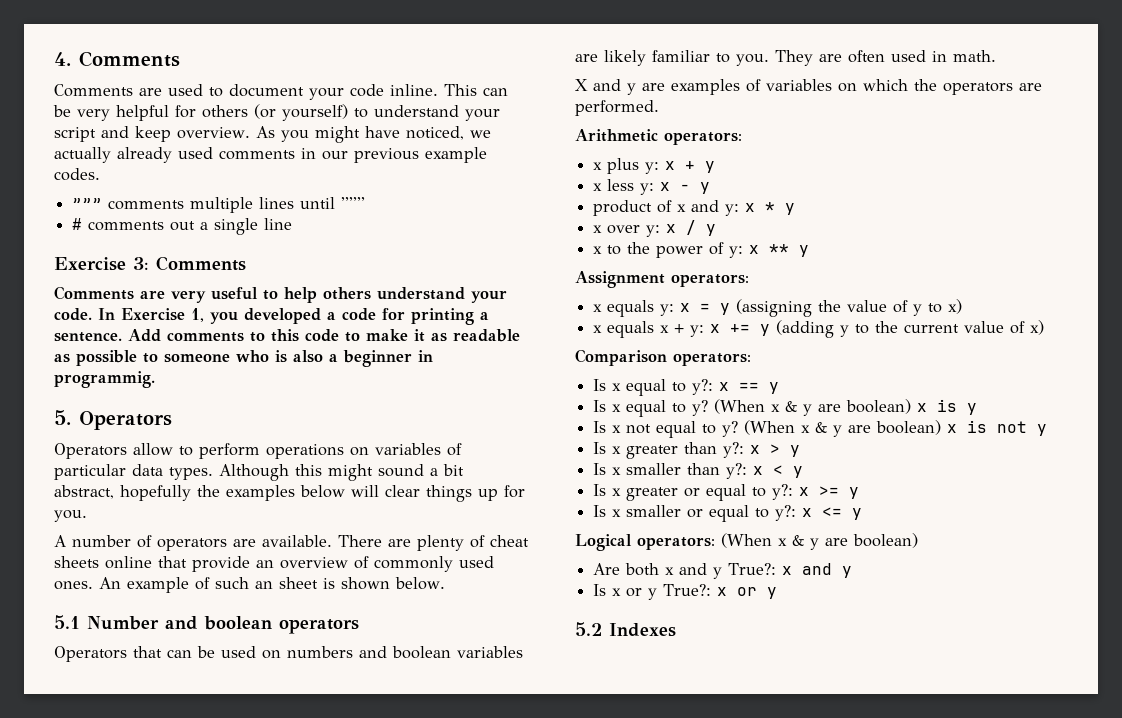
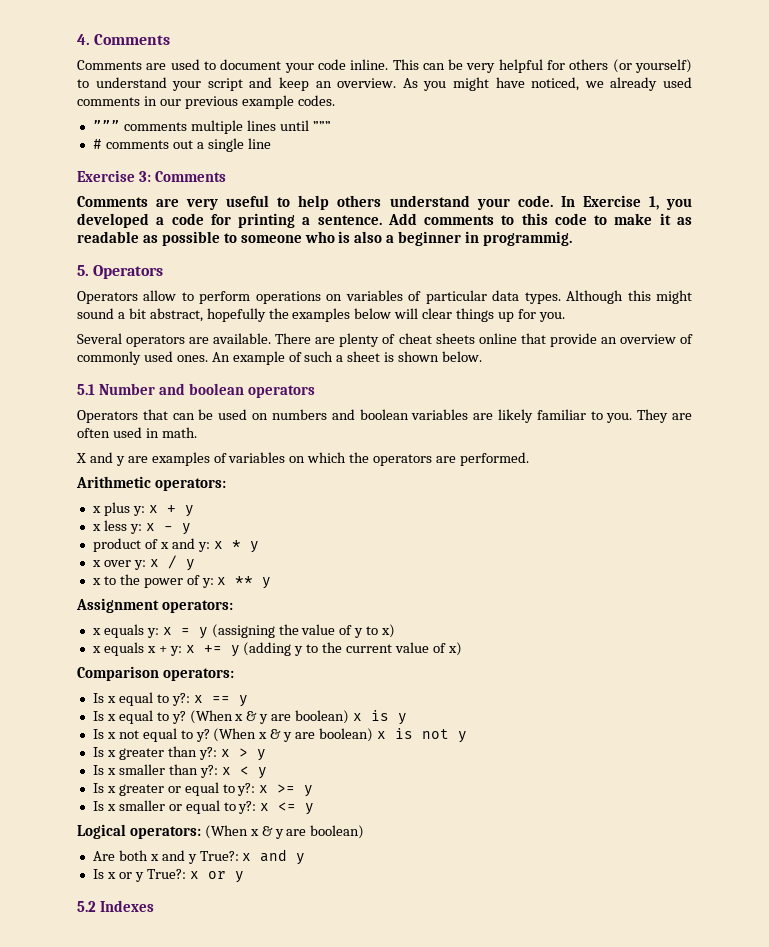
- This can be very helpful for others (or yourself) to understand your script and keep overview.
+ This can be very helpful for others (or yourself) to understand your script and keep an overview.
- As you might have noticed, we actually already used comments in our previous example codes.
+ As you might have noticed, we already used comments in our previous example codes.
- A number of operators are available.
+ Several operators are available.
- An example of such an sheet is shown below.
+ An example of such a sheet is shown below.

